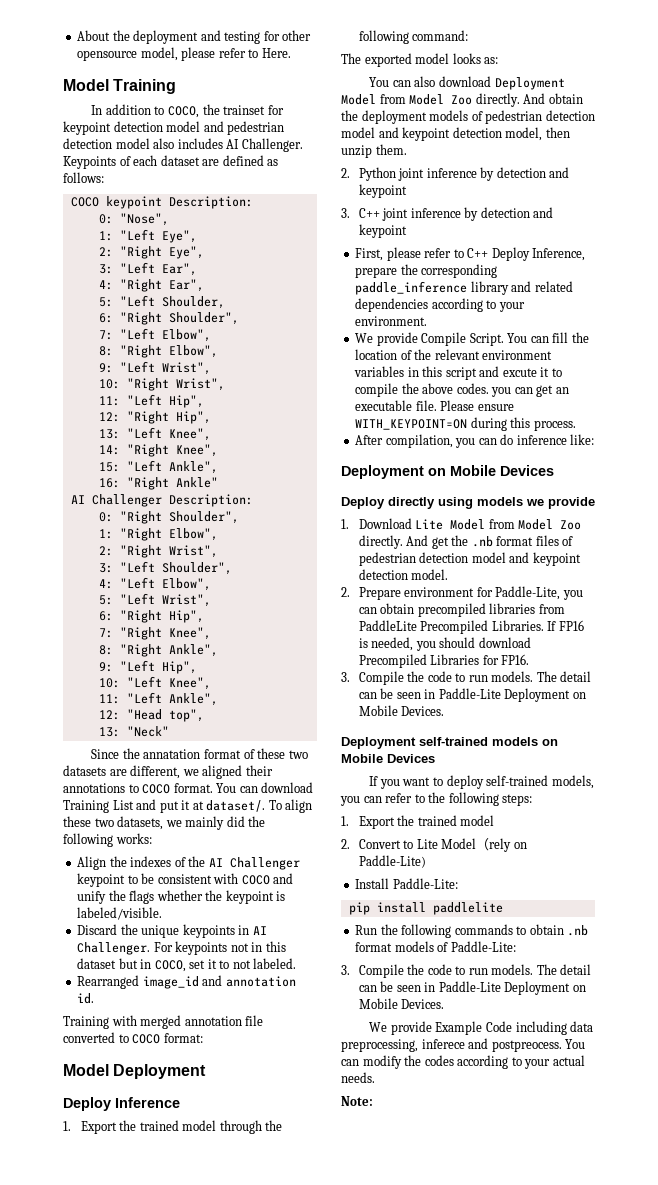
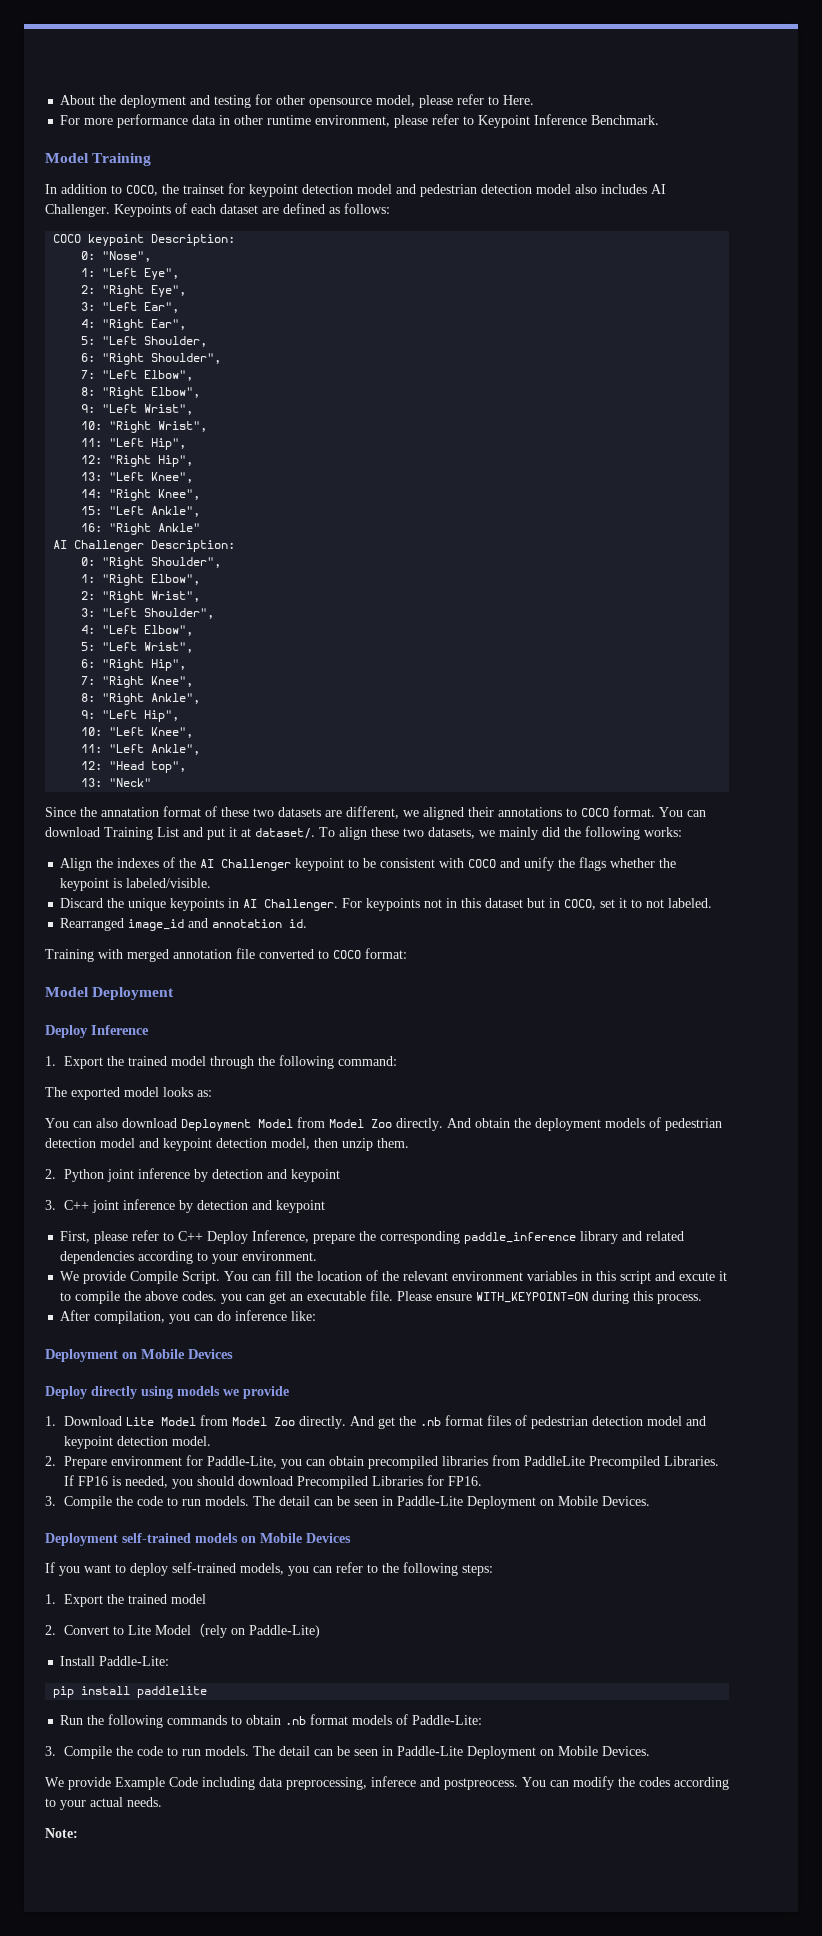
+ For more performance data in other runtime environment, please refer to Keypoint Inference Benchmark.

